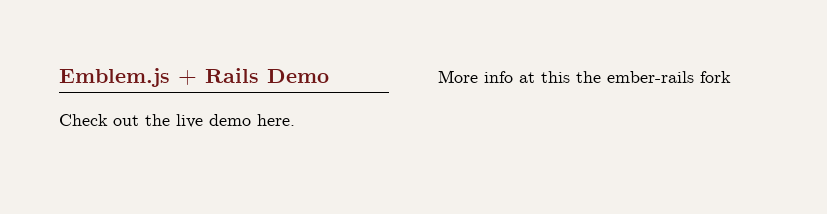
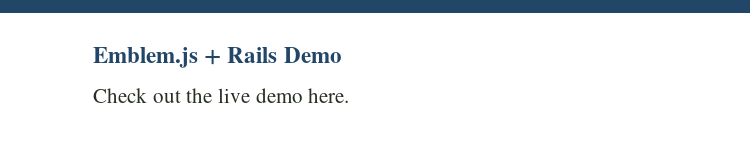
- More info at this the ember-rails fork

